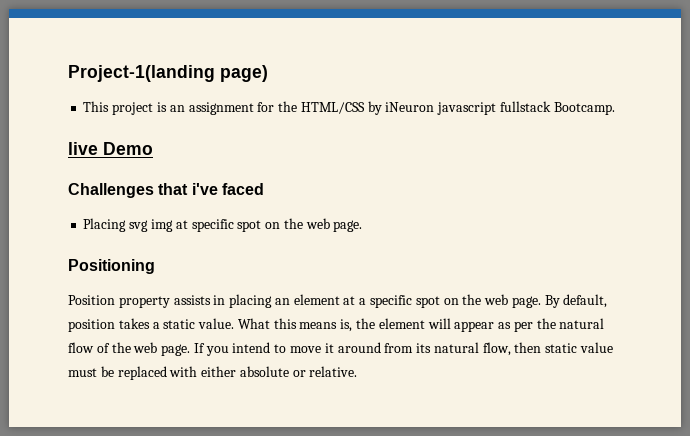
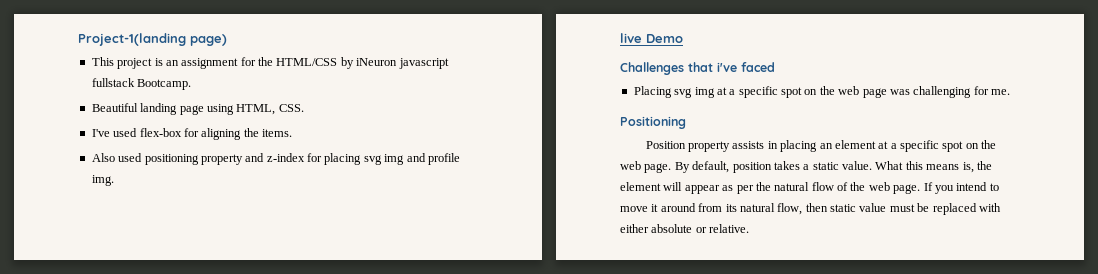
+ Beautiful landing page using HTML, CSS.
+ I've used flex-box for aligning the items.
+ Also used positioning property and z-index for placing svg img and profile img.
- Placing svg img at specific spot on the web page.
+ Placing svg img at a specific spot on the web page was challenging for me.

